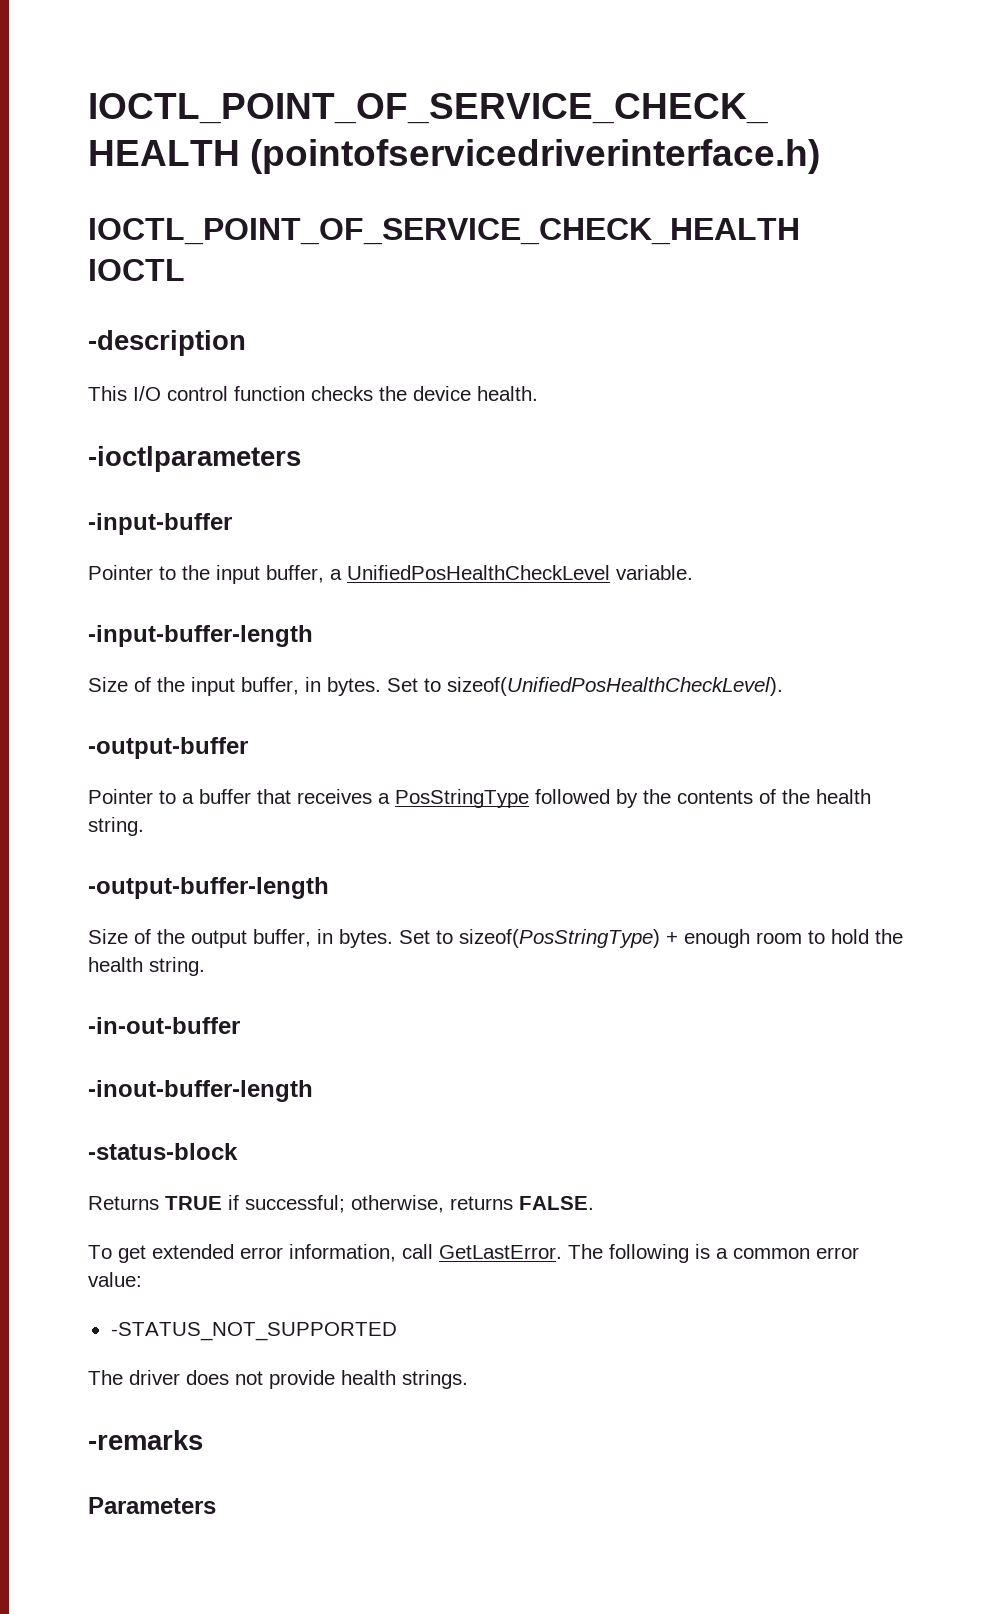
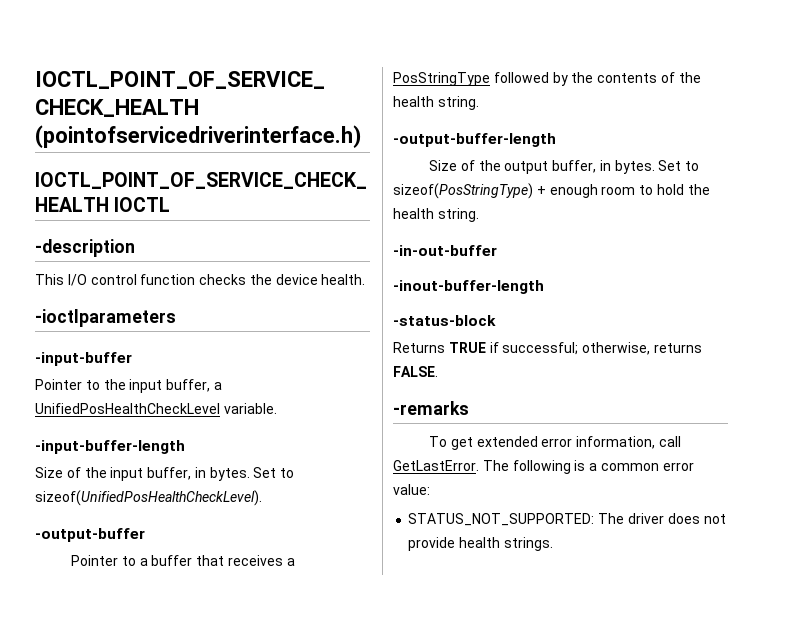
+ -remarks
- -STATUS_NOT_SUPPORTED
- The driver does not provide health strings.
+ STATUS_NOT_SUPPORTED: The driver does not provide health strings.
- -remarks
- Parameters

